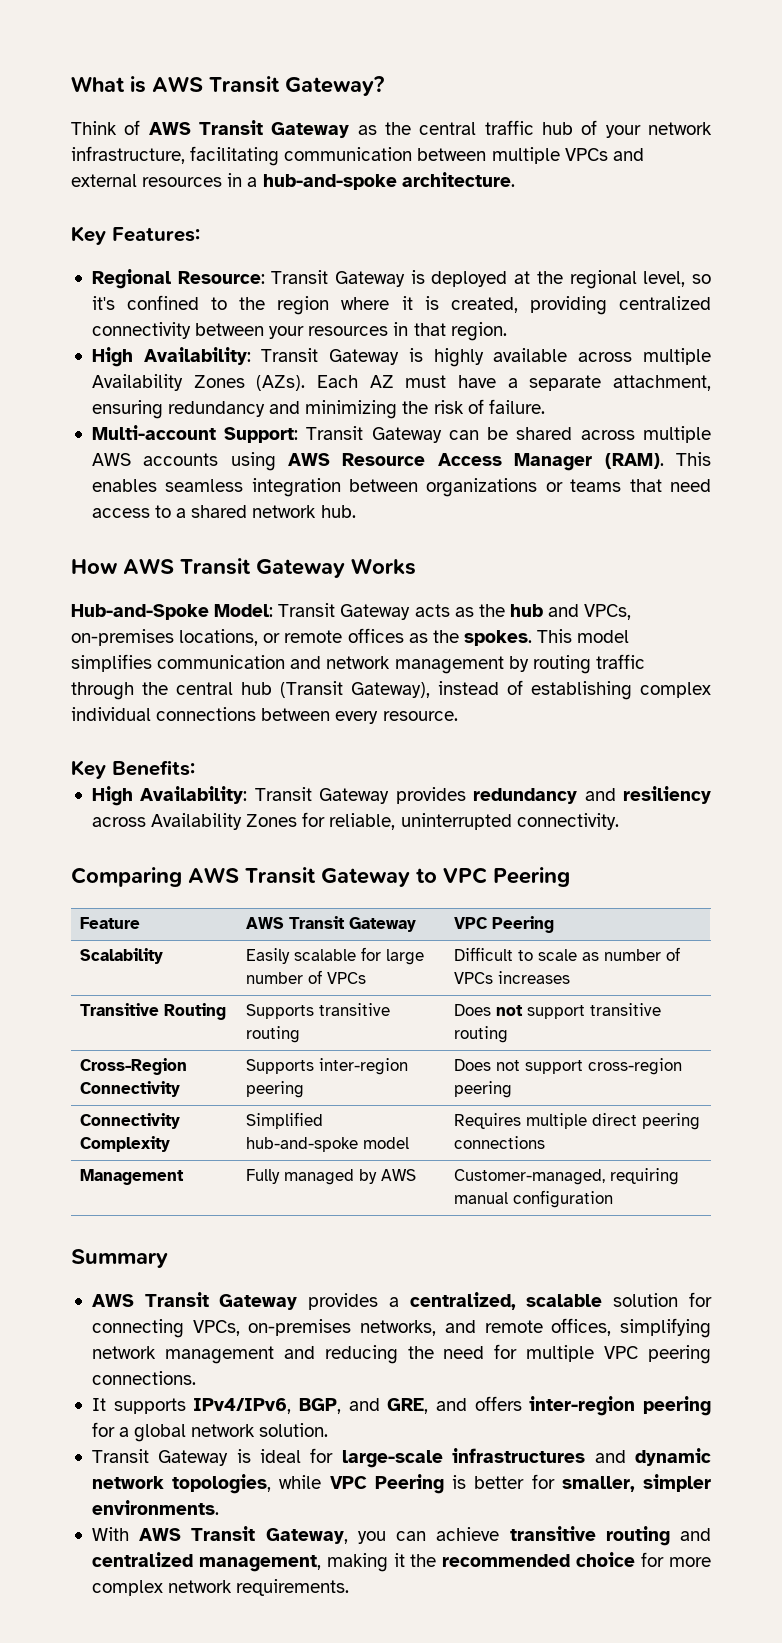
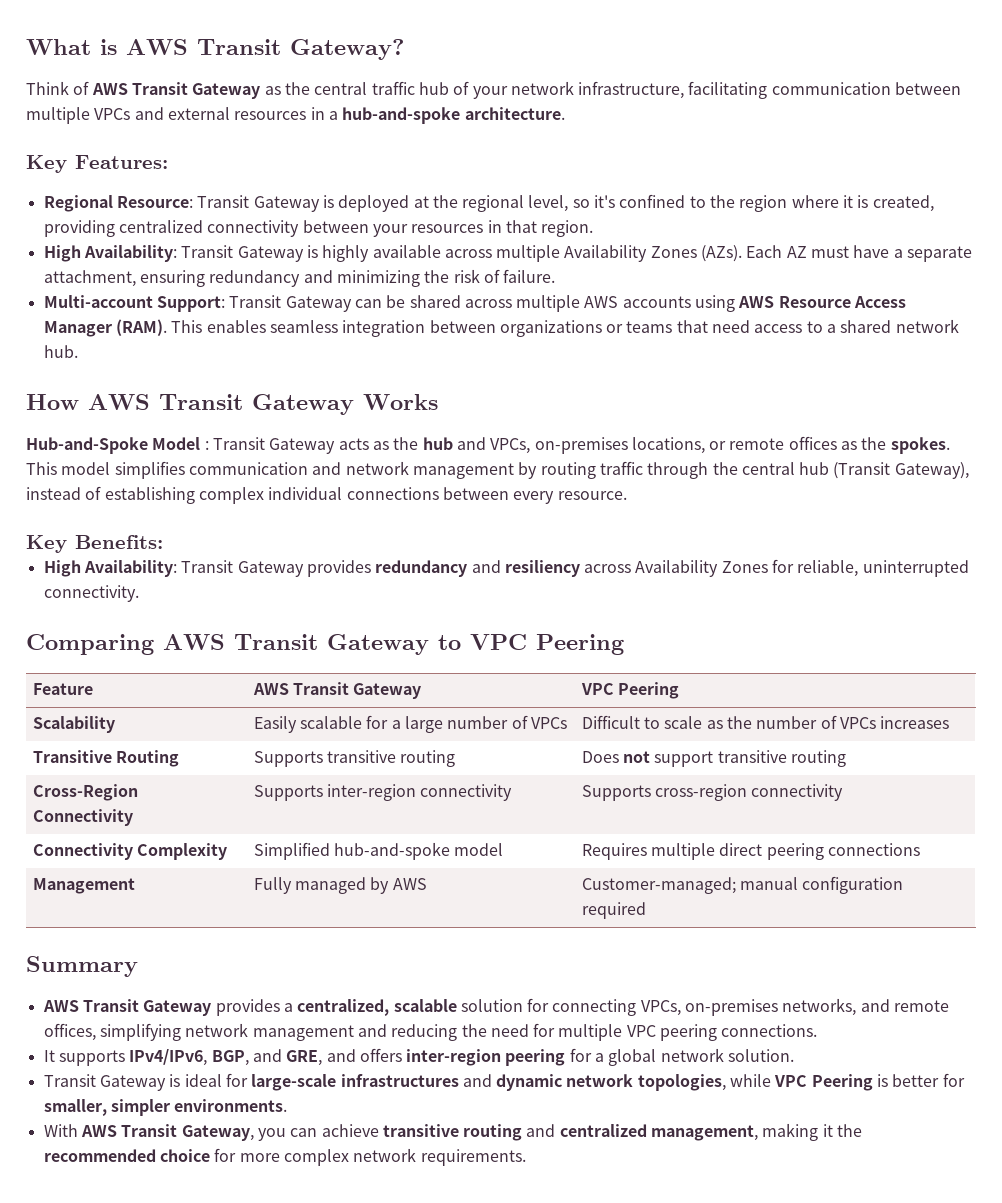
- Hub-and-Spoke Model: Transit Gateway acts as the hub and VPCs, on-premises locations, or remote offices as the spokes.
+ Hub-and-Spoke Model : Transit Gateway acts as the hub and VPCs, on-premises locations, or remote offices as the spokes.
- Scalability | Easily scalable for large number of VPCs | Difficult to scale as number of VPCs increases
+ Scalability | Easily scalable for a large number of VPCs | Difficult to scale as the number of VPCs increases
- Cross-Region Connectivity | Supports inter-region peering | Does not support cross-region peering
+ Cross-Region Connectivity | Supports inter-region connectivity | Supports cross-region connectivity
- Management | Fully managed by AWS | Customer-managed, requiring manual configuration
+ Management | Fully managed by AWS | Customer-managed; manual configuration required

